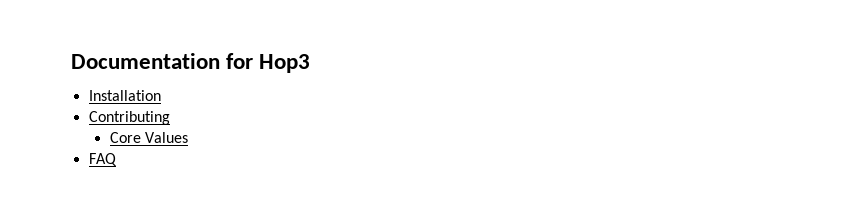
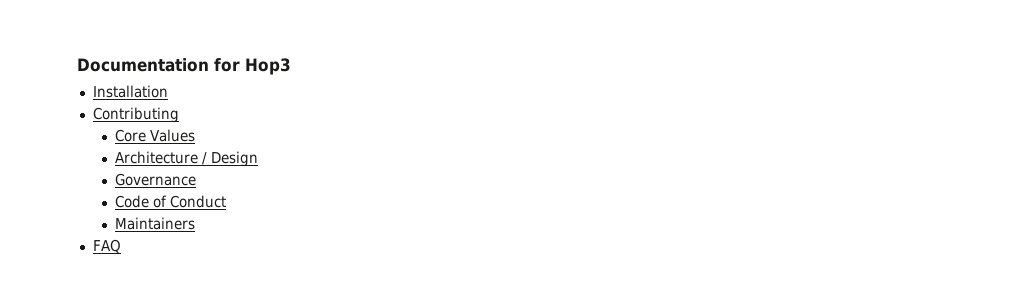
+ Architecture / Design
+ Governance
+ Code of Conduct
+ Maintainers

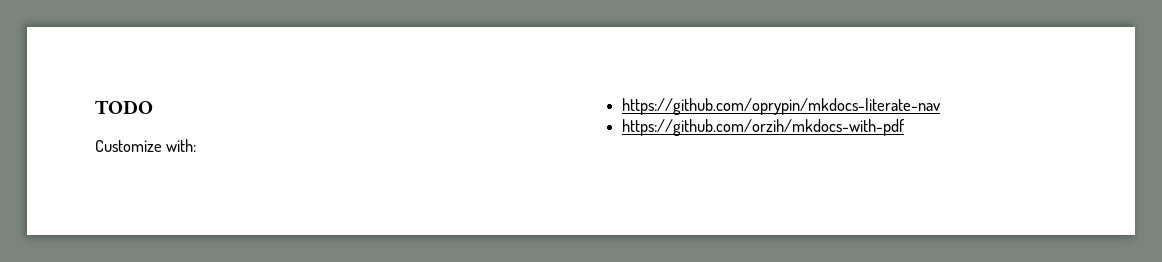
- Documentation for Hop3
- Installation
- Contributing
- Core Values
- Architecture / Design
- Governance
- Code of Conduct
- Maintainers
- FAQ
+ TODO
+ Customize with:
+ https://github.com/oprypin/mkdocs-literate-nav
+ https://github.com/orzih/mkdocs-with-pdf

